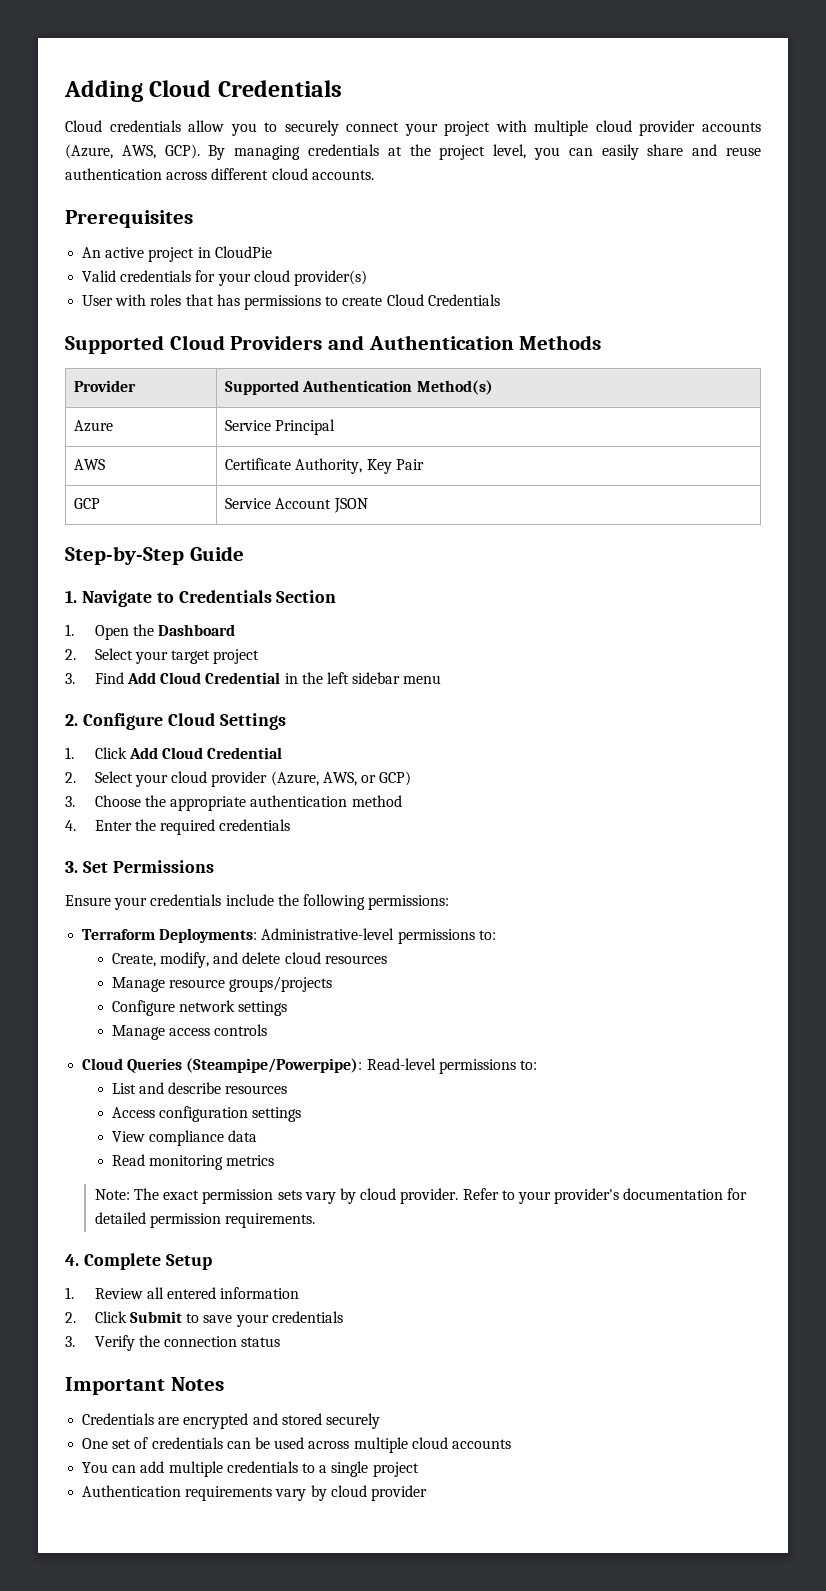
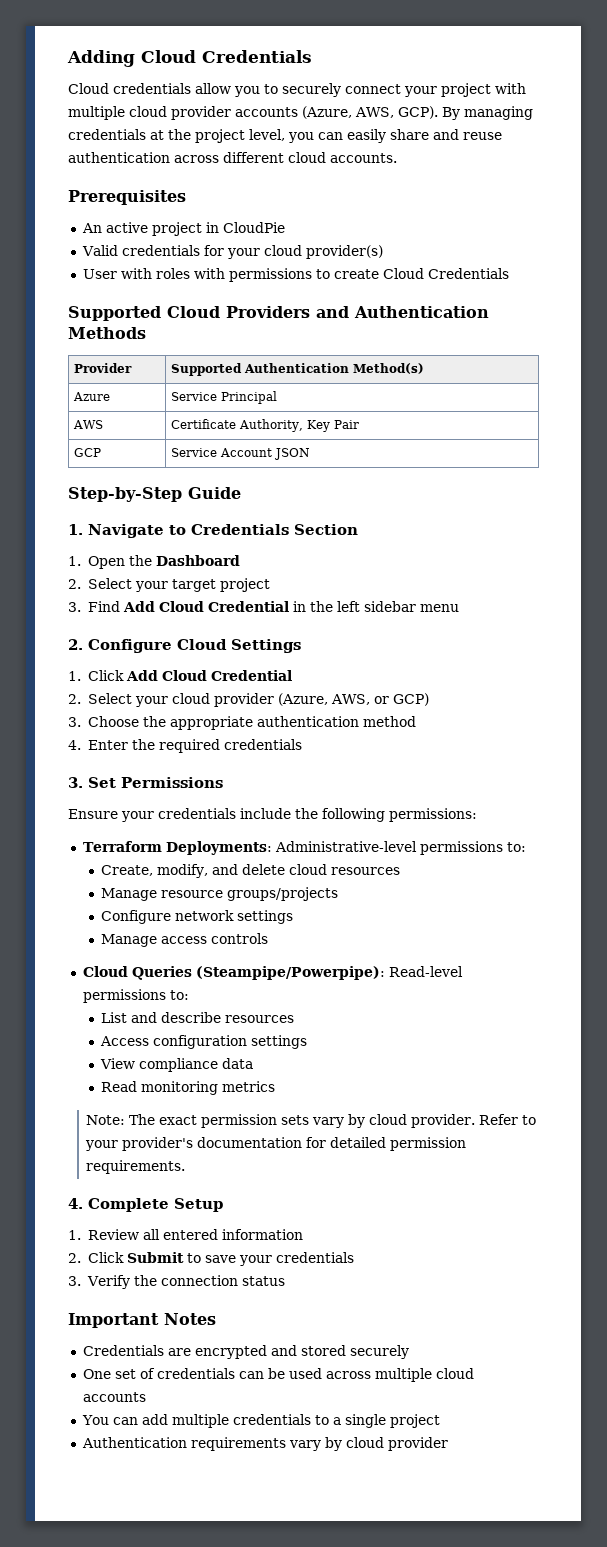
- User with roles that has permissions to create Cloud Credentials
+ User with roles with permissions to create Cloud Credentials

